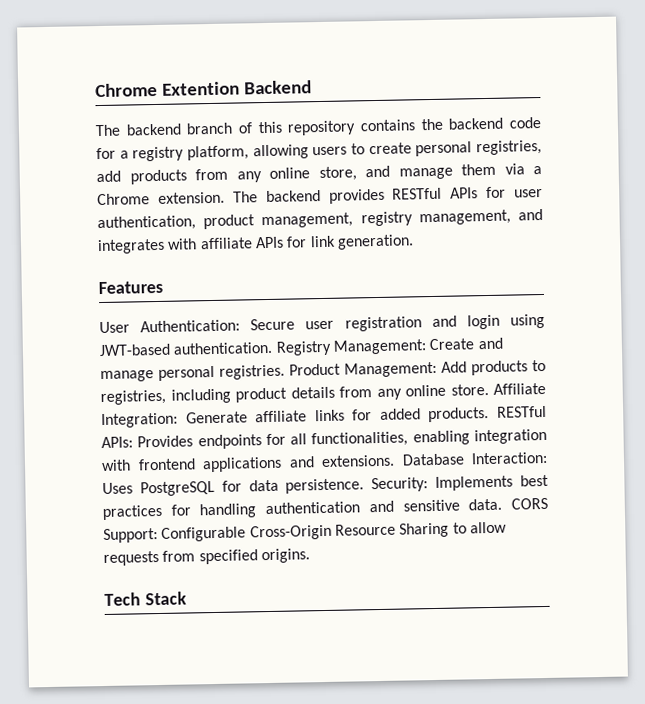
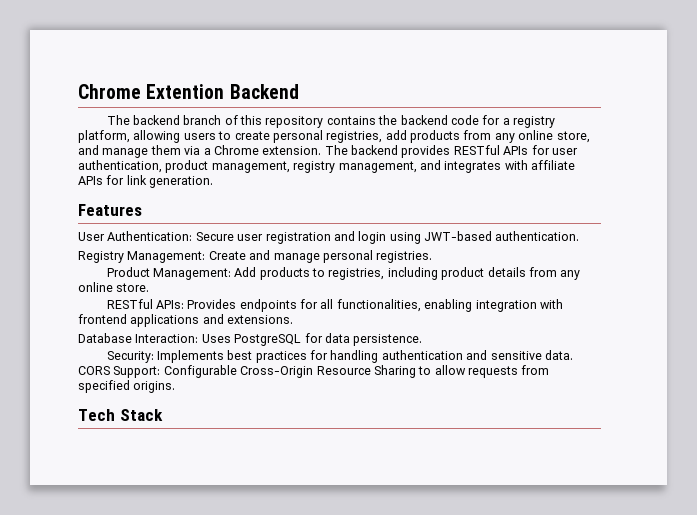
- Secure user registration and login using JWT-based authentication. Registry Management:
+ Secure user registration and login using JWT-based authentication.
+ Registry Management:
- Create and manage personal registries. Product Management:
+ Create and manage personal registries.
+ Product Management:
- Add products to registries, including product details from any online store. Affiliate Integration: Generate affiliate links for added products. RESTful APIs:
+ Add products to registries, including product details from any online store.
+ RESTful APIs:
- Provides endpoints for all functionalities, enabling integration with frontend applications and extensions. Database Interaction:
+ Provides endpoints for all functionalities, enabling integration with frontend applications and extensions.
+ Database Interaction:
- Uses PostgreSQL for data persistence. Security:
+ Uses PostgreSQL for data persistence.
+ Security:

